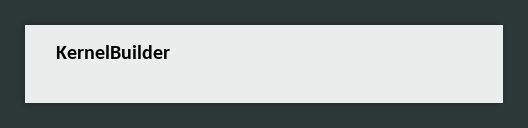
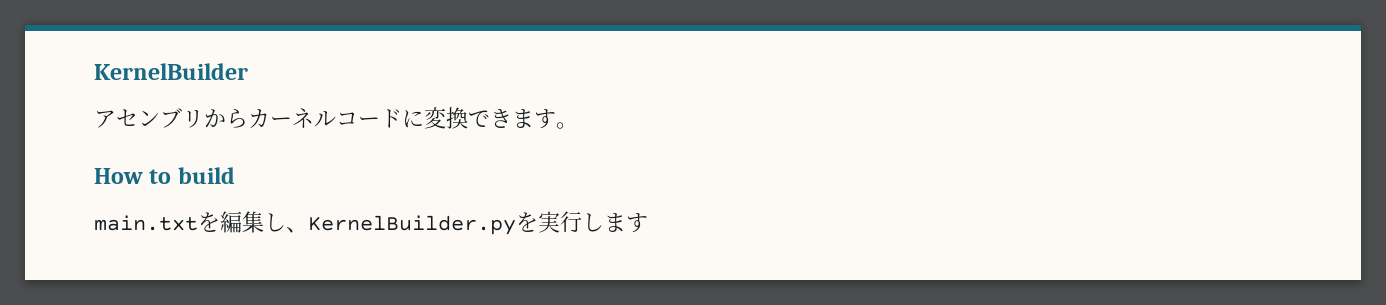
+ アセンブリからカーネルコードに変換できます。
+ How to build
+ main.txtを編集し、KernelBuilder.pyを実行します

